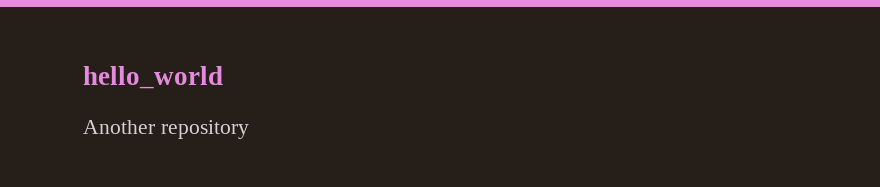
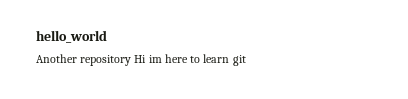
- Another repository
+ Another repository Hi im here to learn git

